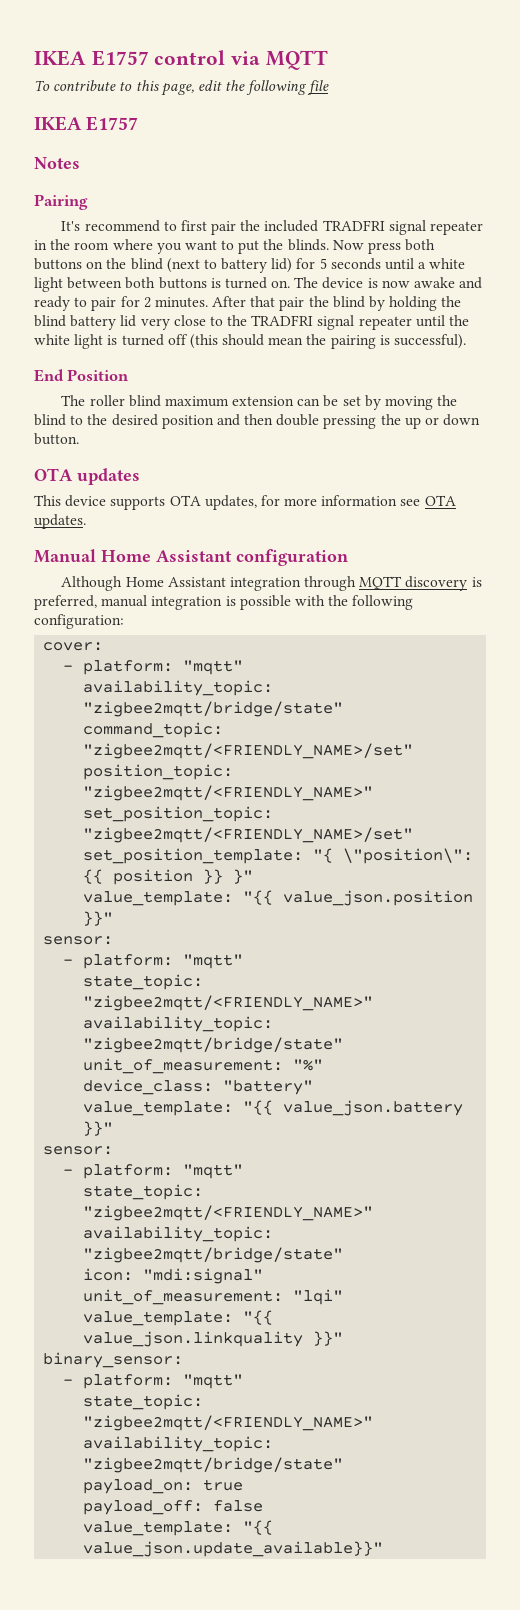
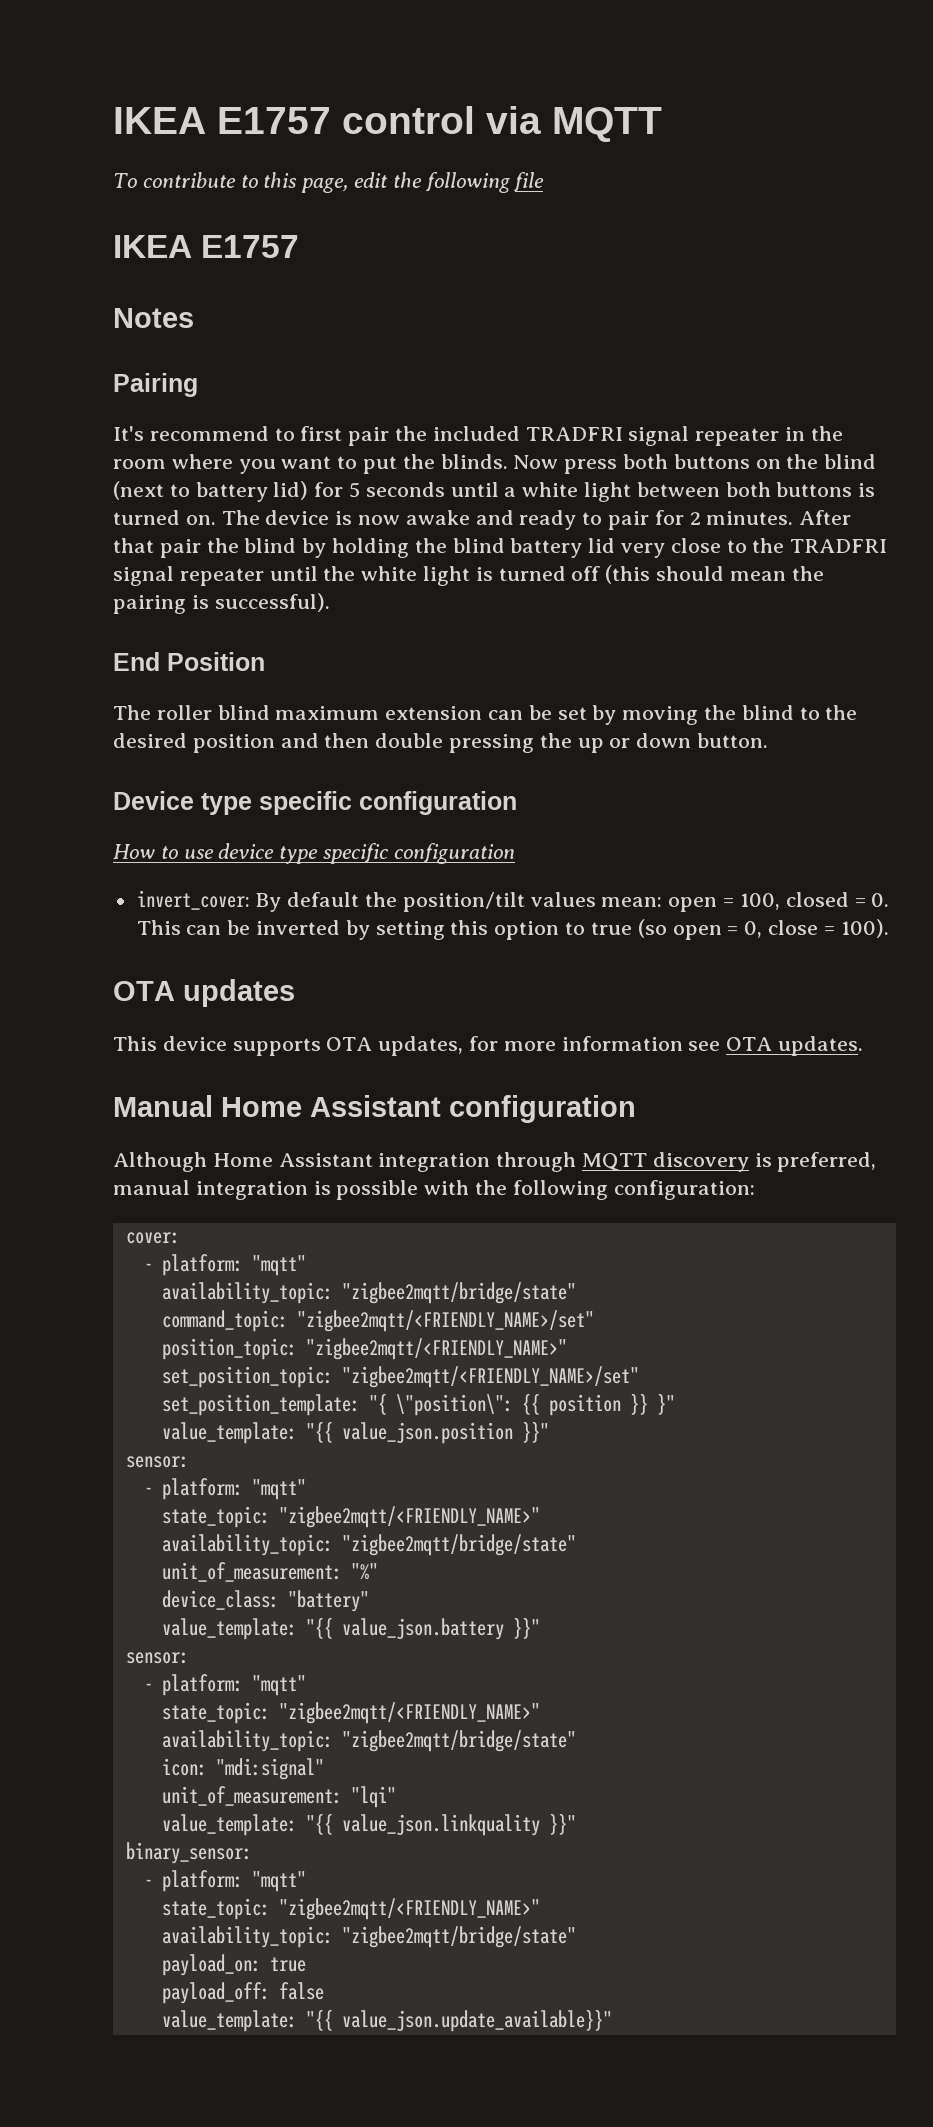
+ Device type specific configuration
+ How to use device type specific configuration
+ invert_cover: By default the position/tilt values mean: open = 100, closed = 0. This can be inverted by setting this option to true (so open = 0, close = 100).

